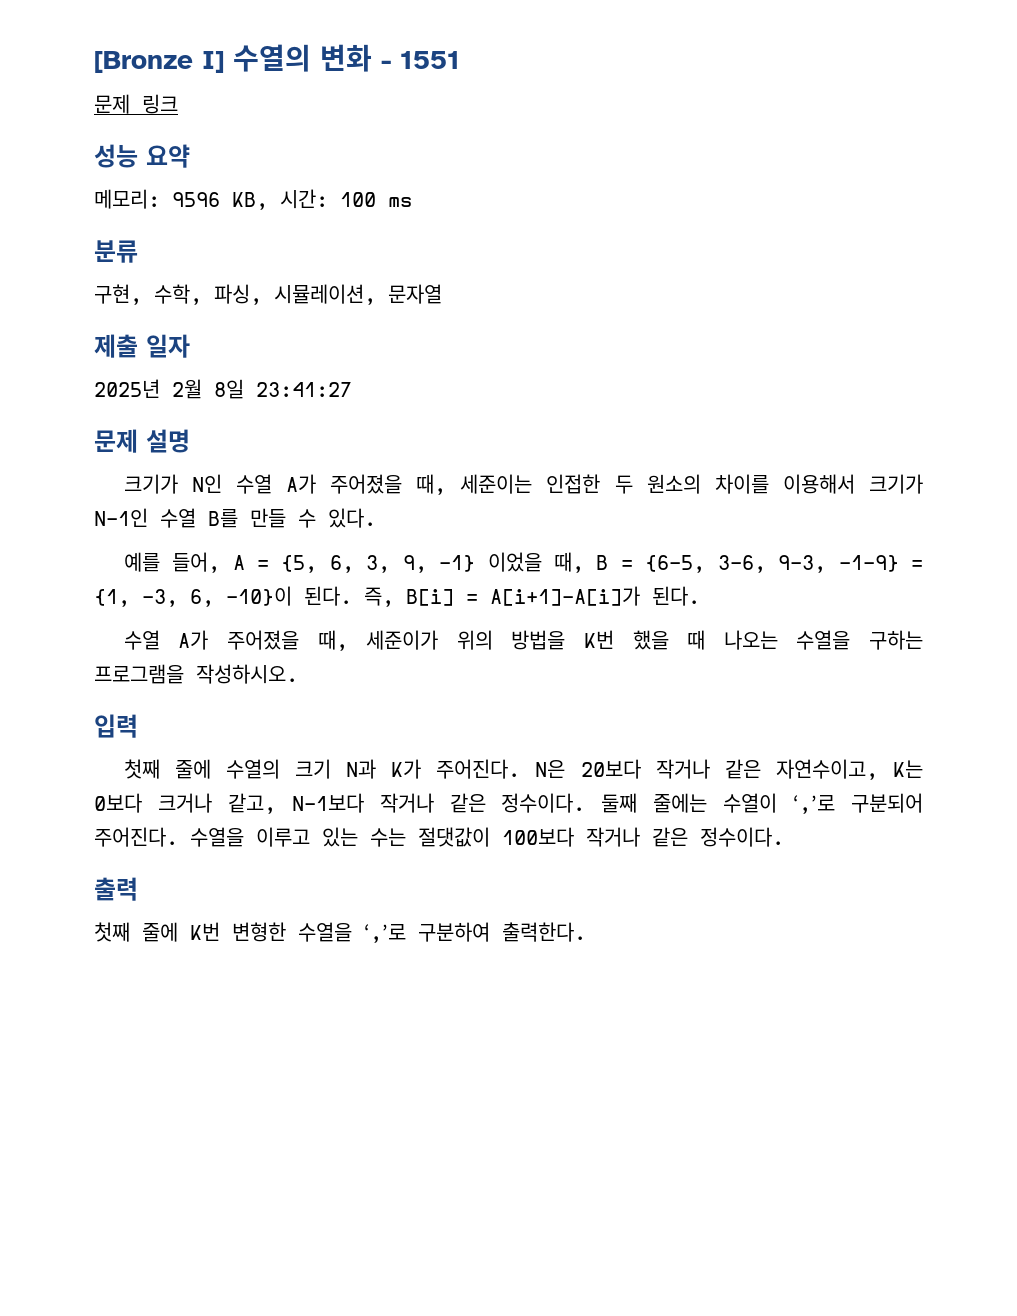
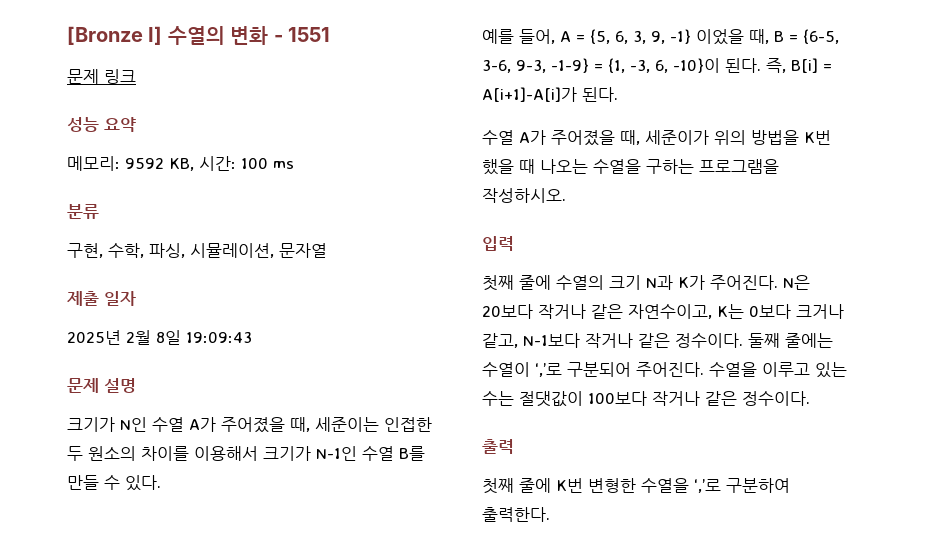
- 메모리: 9596 KB, 시간: 100 ms
+ 메모리: 9592 KB, 시간: 100 ms
- 2025년 2월 8일 23:41:27
+ 2025년 2월 8일 19:09:43

